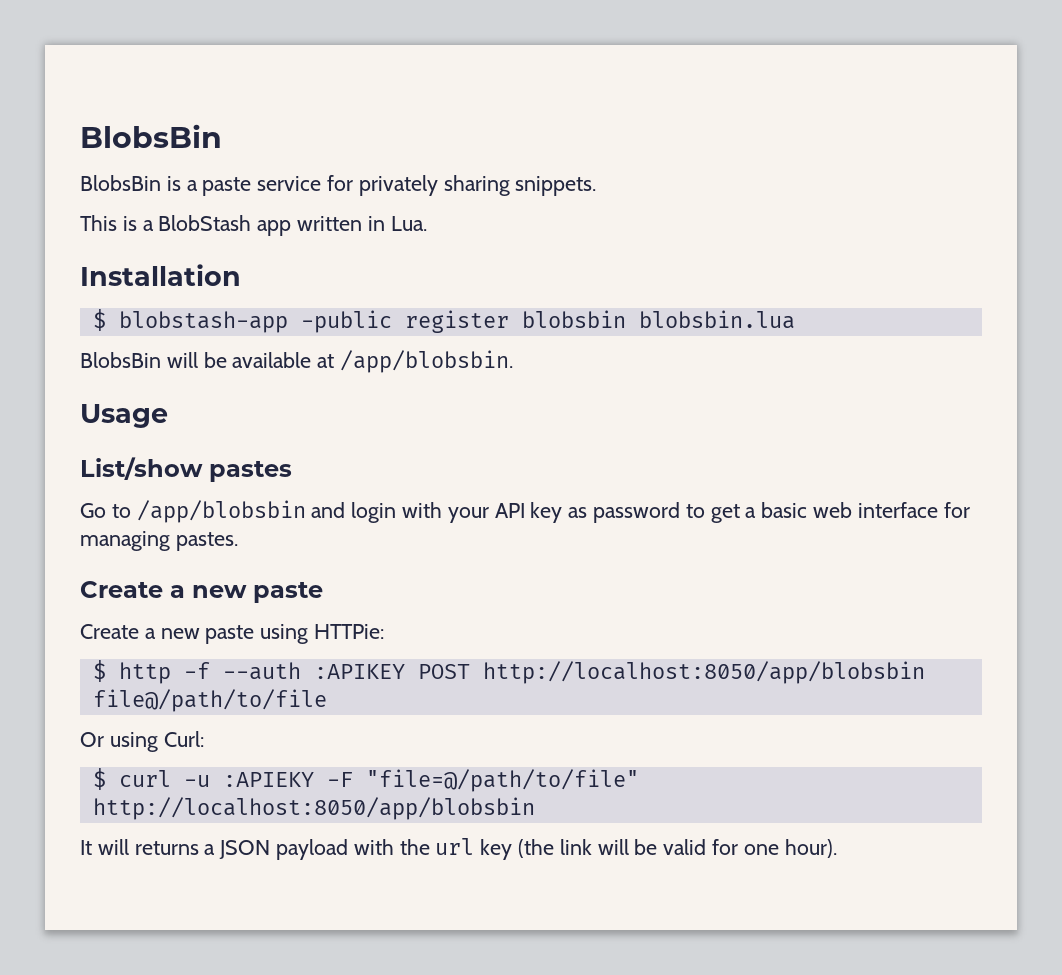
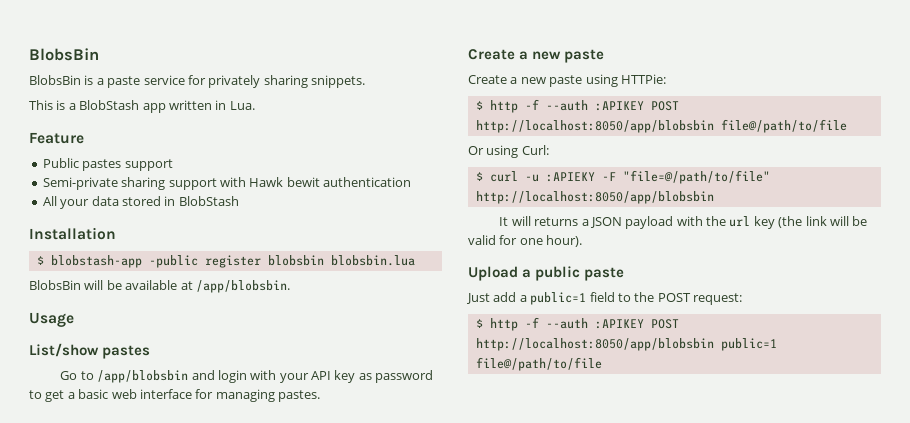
+ Feature
+ Public pastes support
+ Semi-private sharing support with Hawk bewit authentication
+ All your data stored in BlobStash
+ Upload a public paste
+ Just add a public=1 field to the POST request:
+ $ http -f --auth :APIKEY POST http://localhost:8050/app/blobsbin public=1 file@/path/to/file

